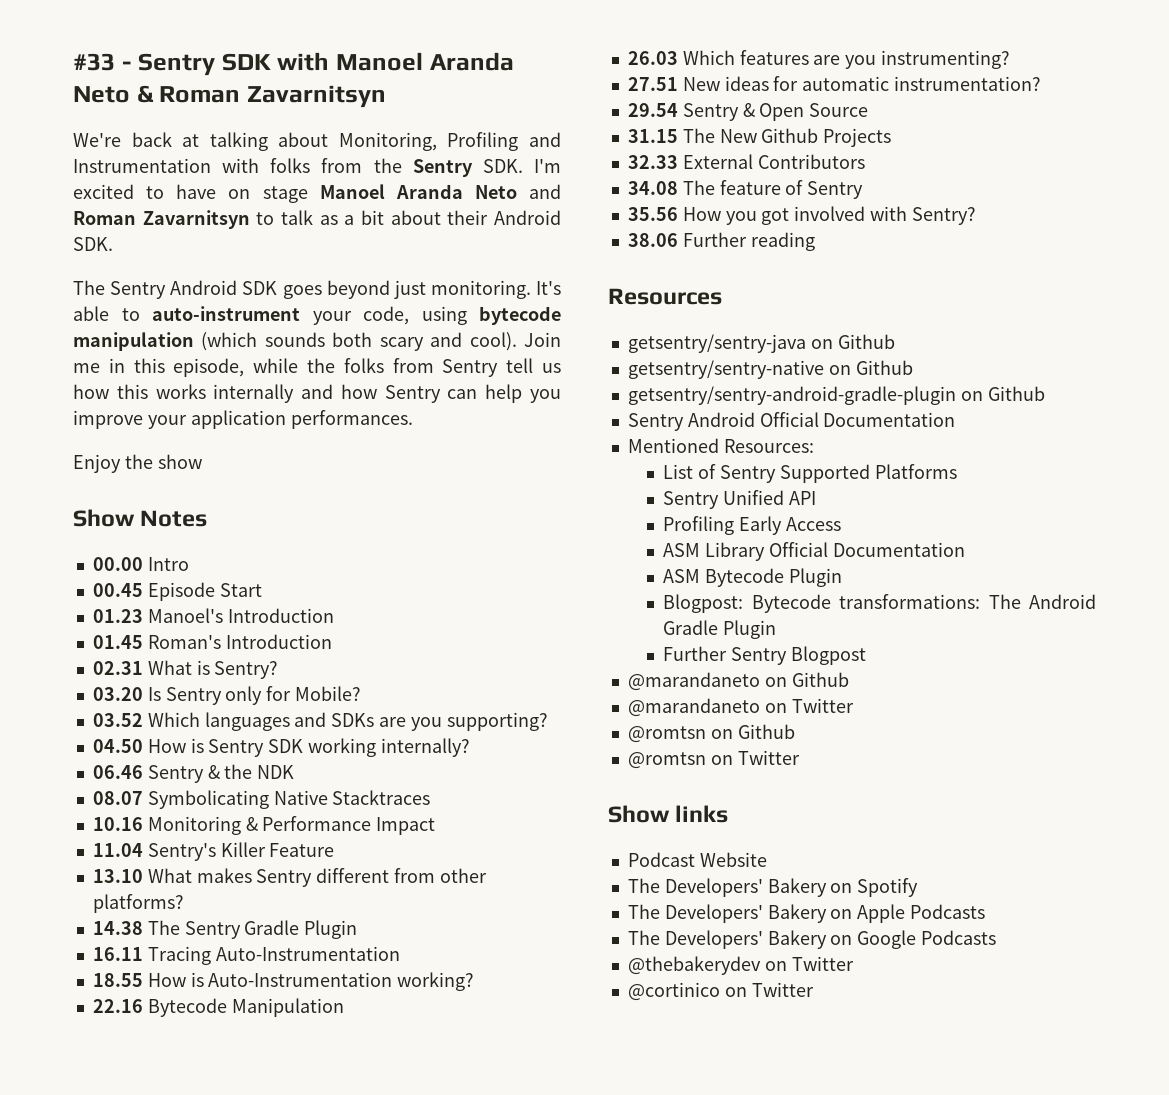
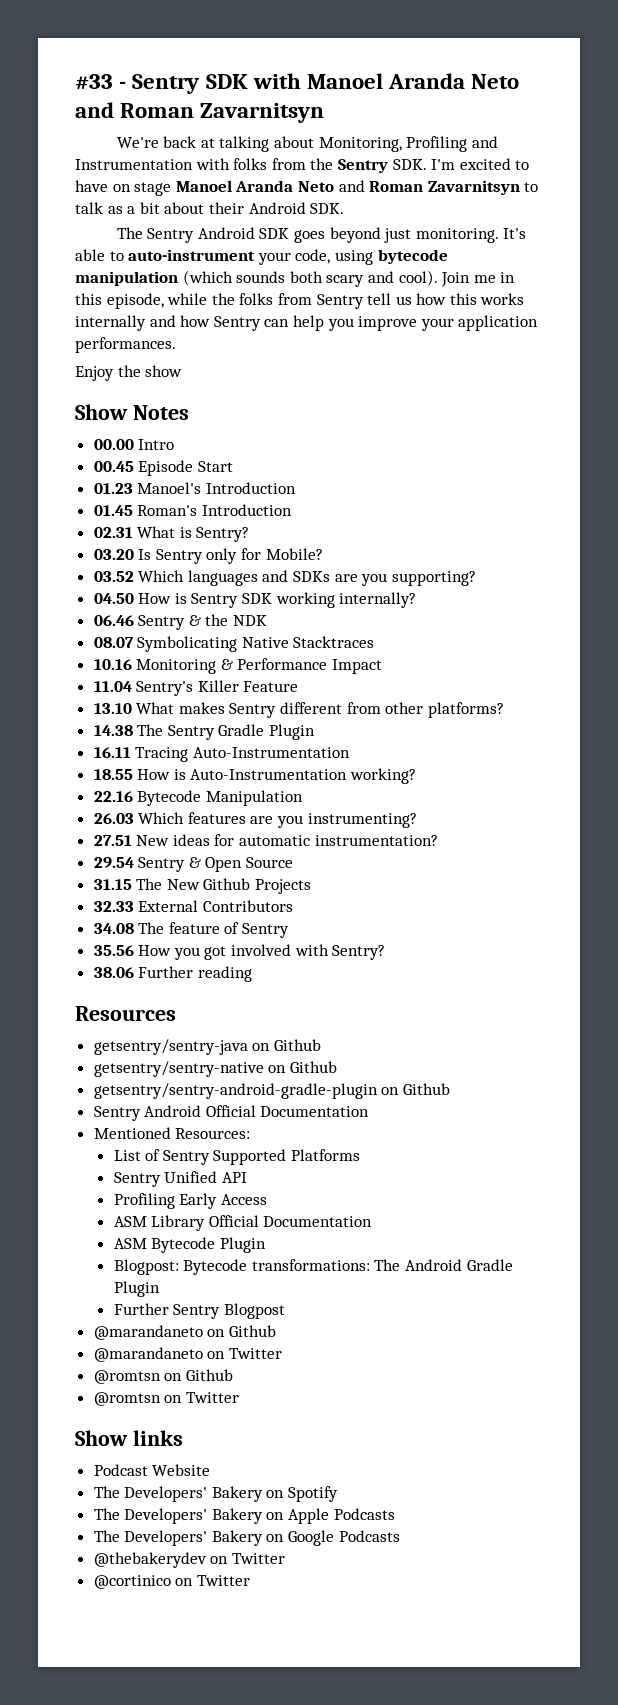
- #33 - Sentry SDK with Manoel Aranda Neto & Roman Zavarnitsyn
+ #33 - Sentry SDK with Manoel Aranda Neto and Roman Zavarnitsyn

